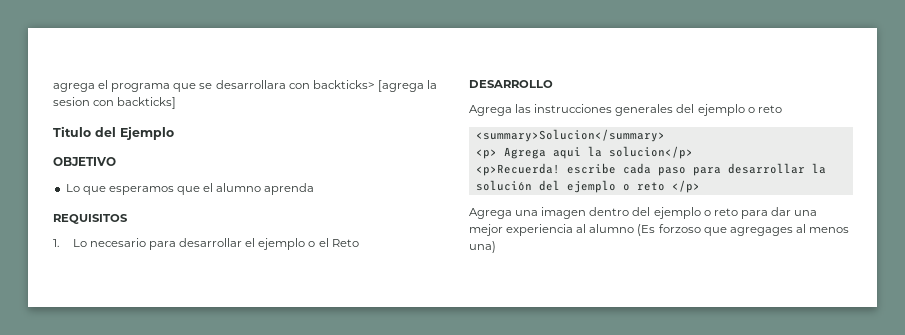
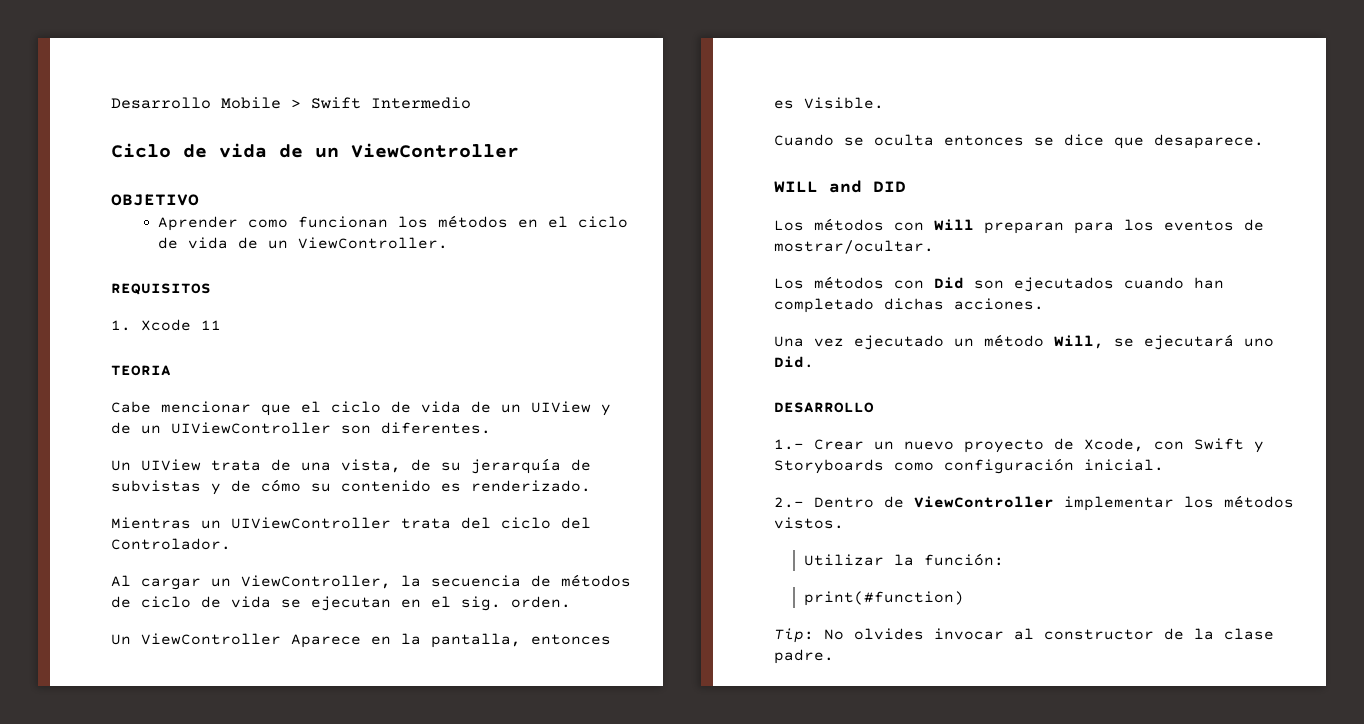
- agrega el programa que se desarrollara con backticks> [agrega la sesion con backticks]
- Titulo del Ejemplo
+ Desarrollo Mobile > Swift Intermedio
+ Ciclo de vida de un ViewController
  OBJETIVO
- Lo que esperamos que el alumno aprenda
+ Aprender como funcionan los métodos en el ciclo de vida de un ViewController.
  REQUISITOS
- 1. Lo necesario para desarrollar el ejemplo o el Reto
+ 1. Xcode 11
+ TEORIA
+ Cabe mencionar que el ciclo de vida de un UIView y de un UIViewController son diferentes.
+ Un UIView trata de una vista, de su jerarquía de subvistas y de cómo su contenido es renderizado.
+ Mientras un UIViewController trata del ciclo del Controlador.
+ Al cargar un ViewController, la secuencia de métodos de ciclo de vida se ejecutan en el sig. orden.
+ Un ViewController Aparece en la pantalla, entonces es Visible.
+ Cuando se oculta entonces se dice que desaparece.
+ WILL and DID
+ Los métodos con Will preparan para los eventos de mostrar/ocultar.
+ Los métodos con Did son ejecutados cuando han completado dichas acciones.
+ Una vez ejecutado un método Will, se ejecutará uno Did.
  DESARROLLO
- Agrega las instrucciones generales del ejemplo o reto
- <summary>Solucion</summary>
- <p> Agrega aqui la solucion</p>
- <p>Recuerda! escribe cada paso para desarrollar la solución del ejemplo o reto </p>
- Agrega una imagen dentro del ejemplo o reto para dar una mejor experiencia al alumno (Es forzoso que agregages al menos una)
+ 1.- Crear un nuevo proyecto de Xcode, con Swift y Storyboards como configuración inicial.
+ 2.- Dentro de ViewController implementar los métodos vistos.
+ Utilizar la función:
+ print(#function)
+ Tip: No olvides invocar al constructor de la clase padre.

